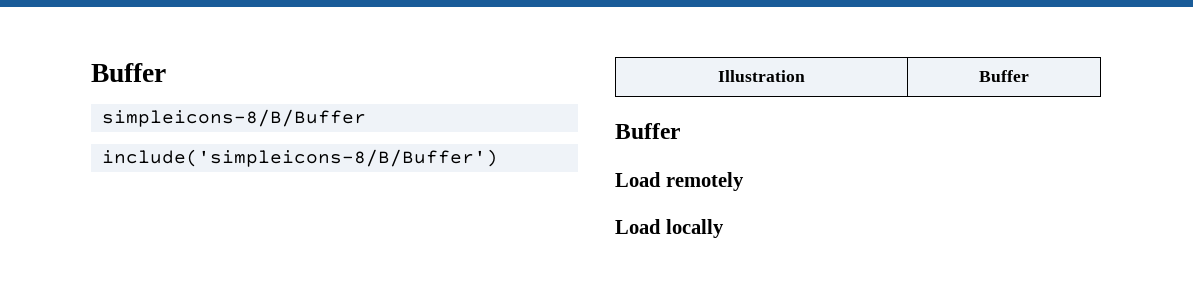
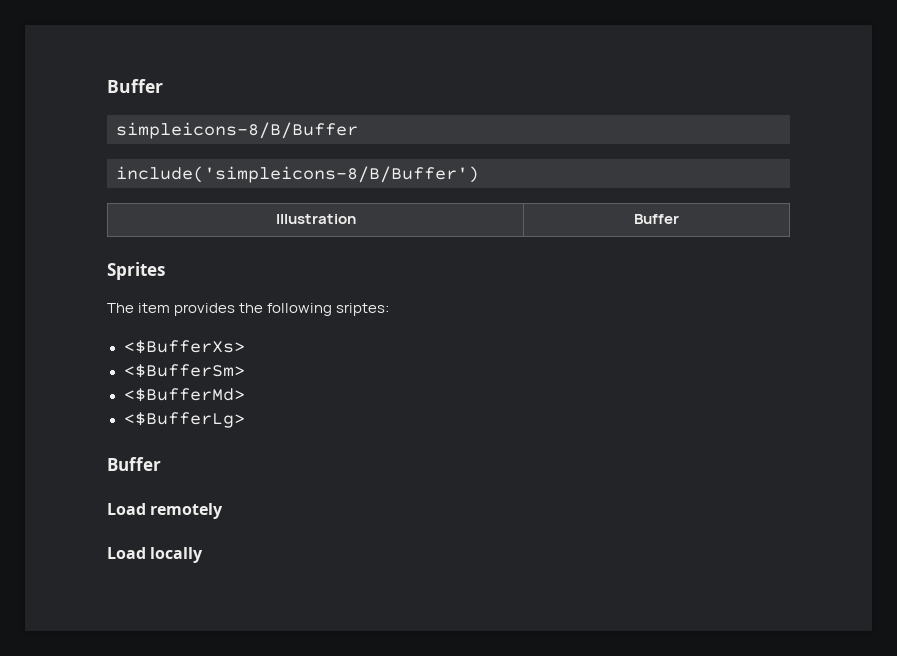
+ Sprites
+ The item provides the following sriptes:
+ <$BufferXs>
+ <$BufferSm>
+ <$BufferMd>
+ <$BufferLg>

